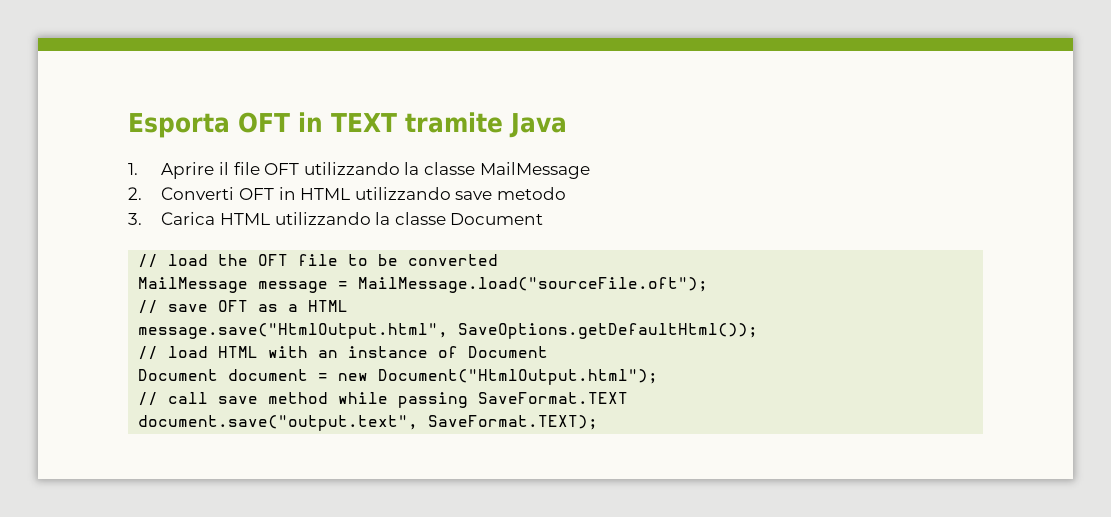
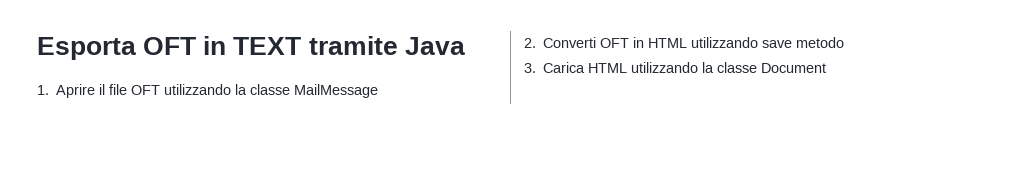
- // load the OFT file to be converted
- MailMessage message = MailMessage.load("sourceFile.oft");
- // save OFT as a HTML
- message.save("HtmlOutput.html", SaveOptions.getDefaultHtml());
- // load HTML with an instance of Document
- Document document = new Document("HtmlOutput.html");
- // call save method while passing SaveFormat.TEXT
- document.save("output.text", SaveFormat.TEXT);

